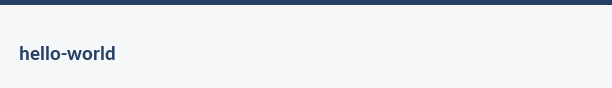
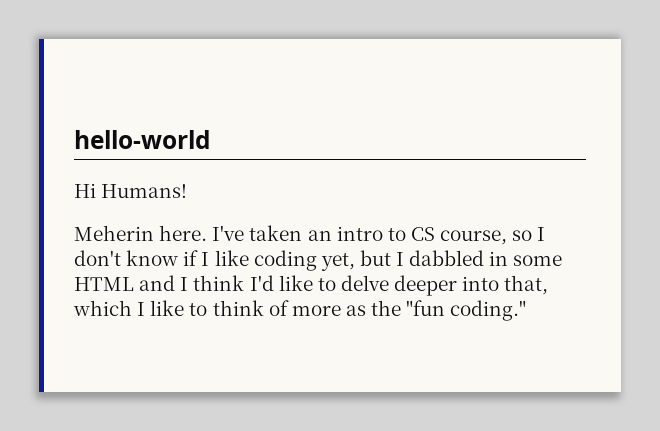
+ Hi Humans!
+ Meherin here. I've taken an intro to CS course, so I don't know if I like coding yet, but I dabbled in some HTML and I think I'd like to delve deeper into that, which I like to think of more as the "fun coding."

